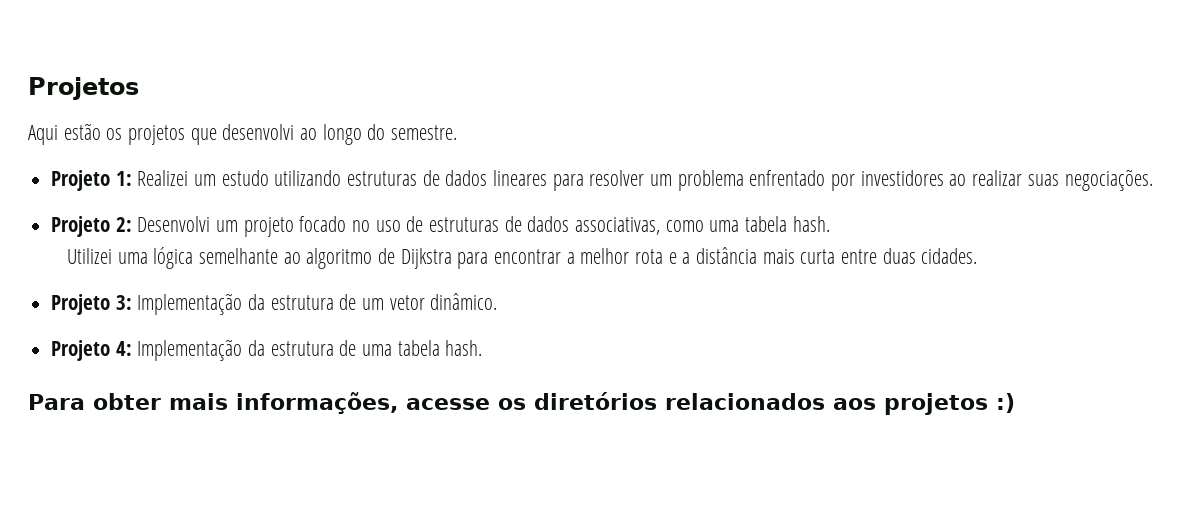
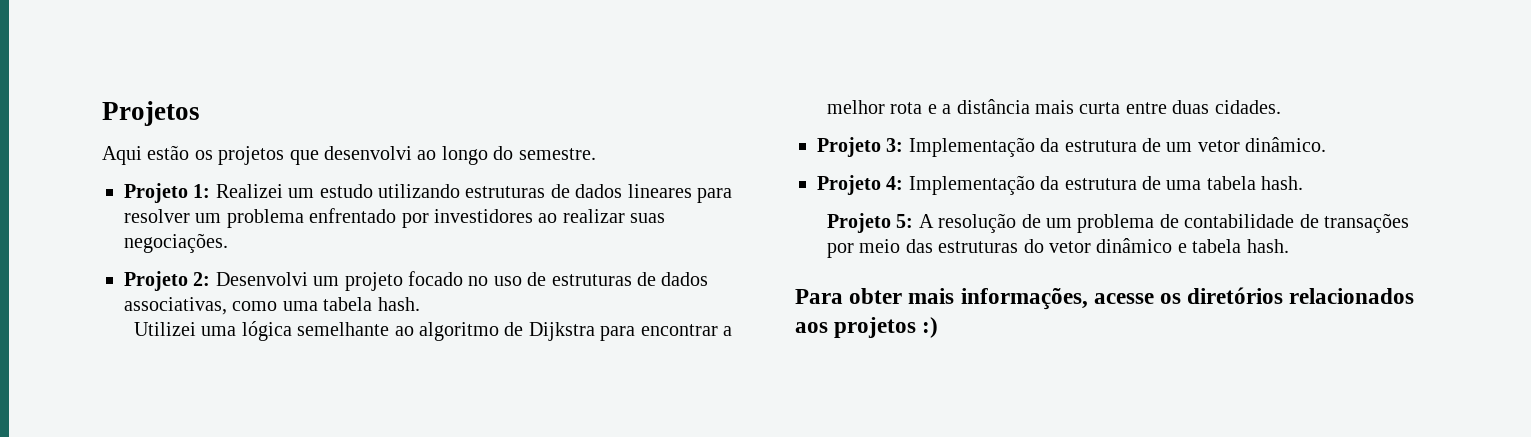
+ Projeto 5: A resolução de um problema de contabilidade de transações por meio das estruturas do vetor dinâmico e tabela hash.

